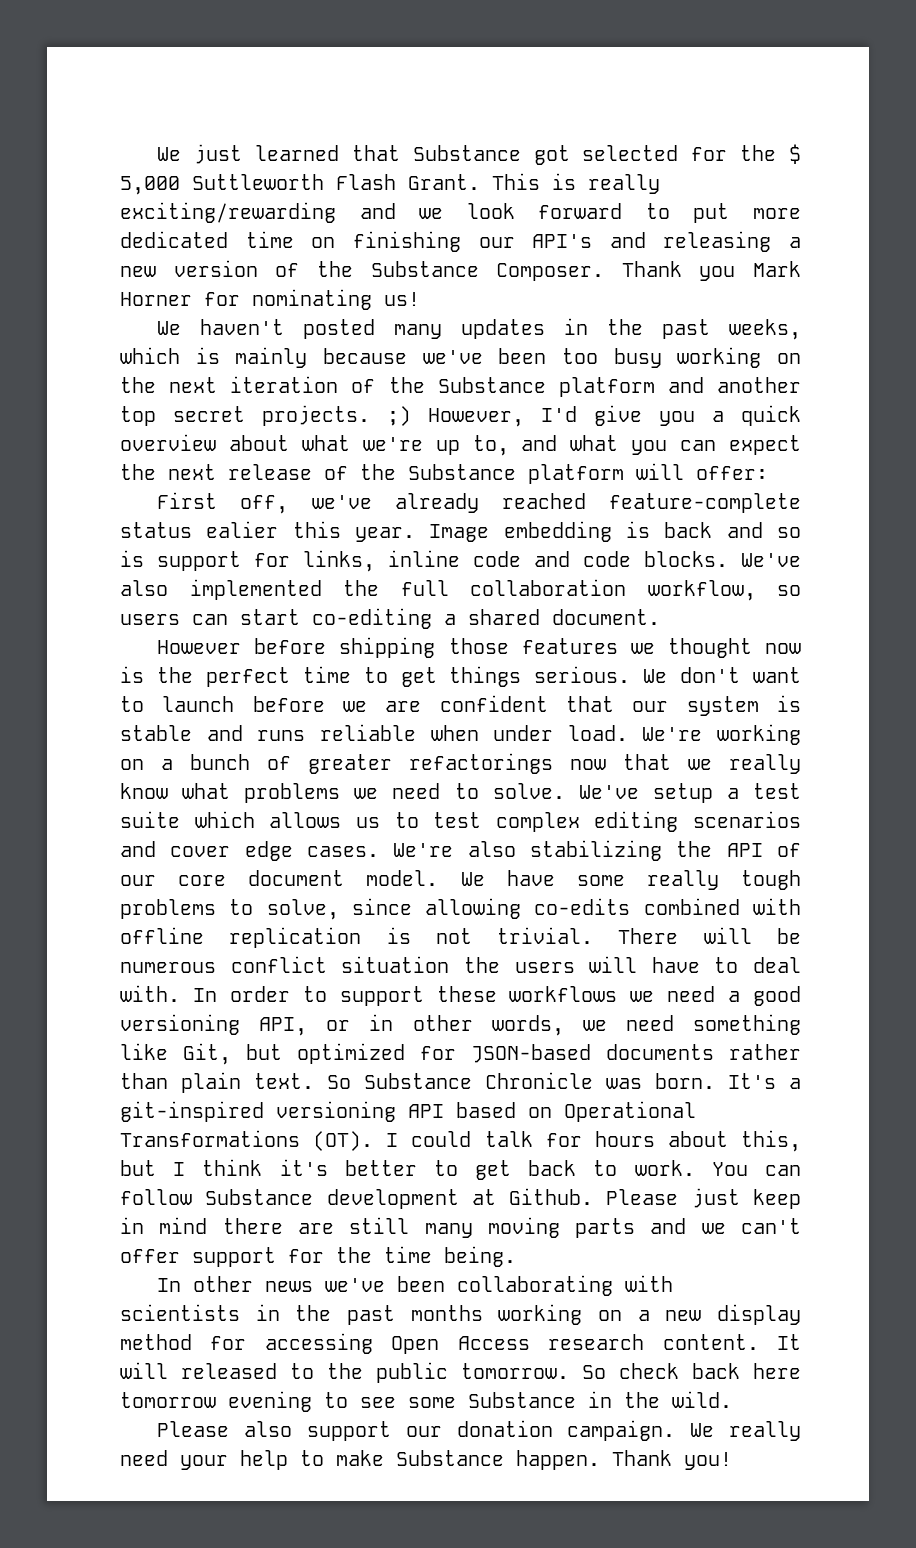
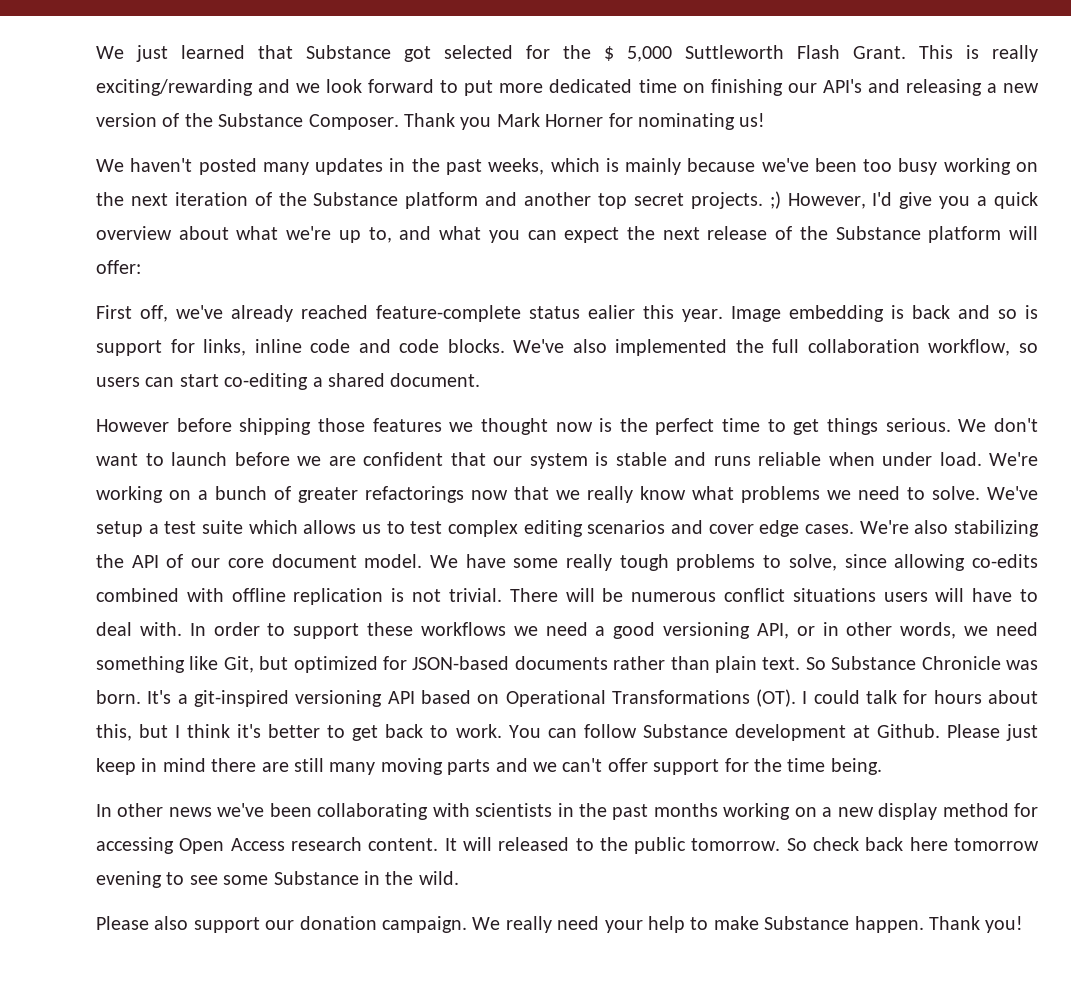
- There will be numerous conflict situation the users will have to deal with.
+ There will be numerous conflict situations users will have to deal with.

